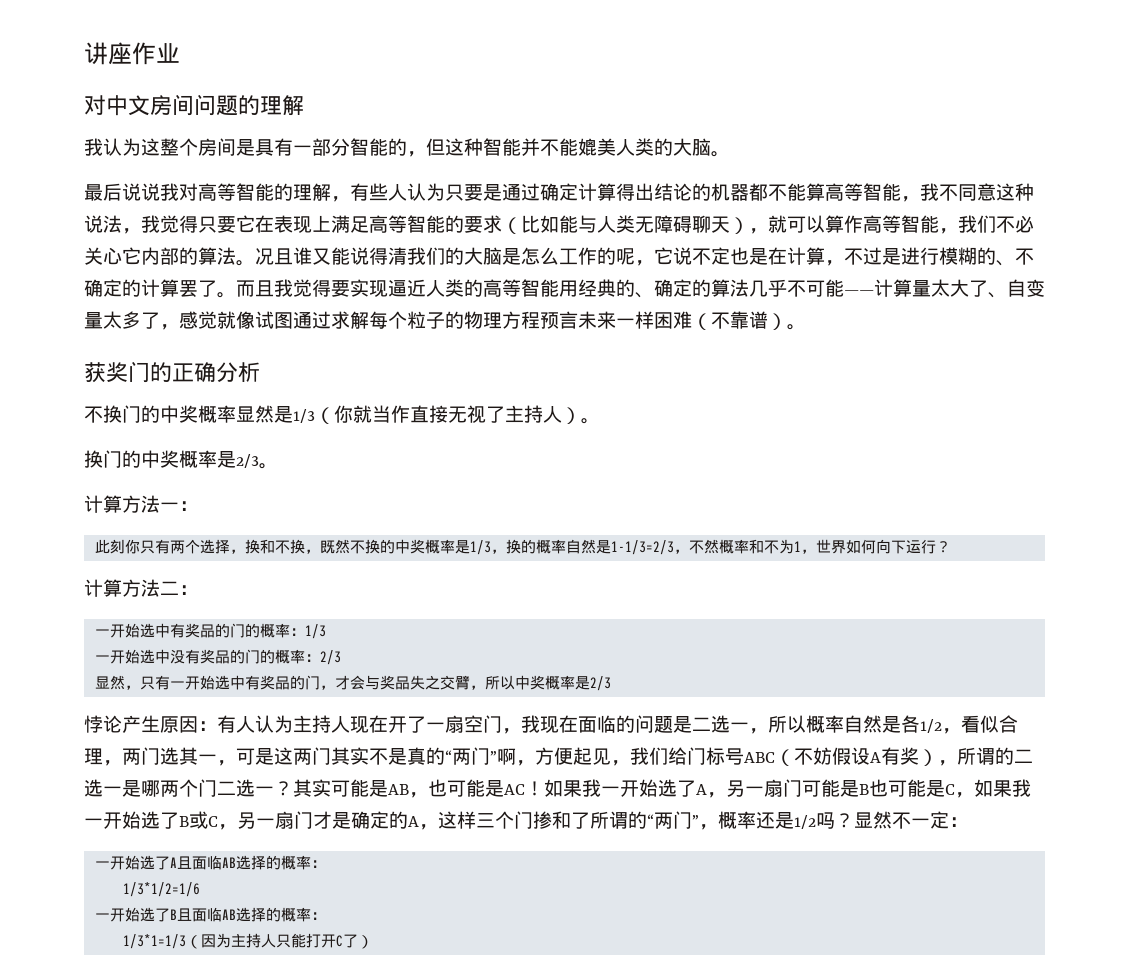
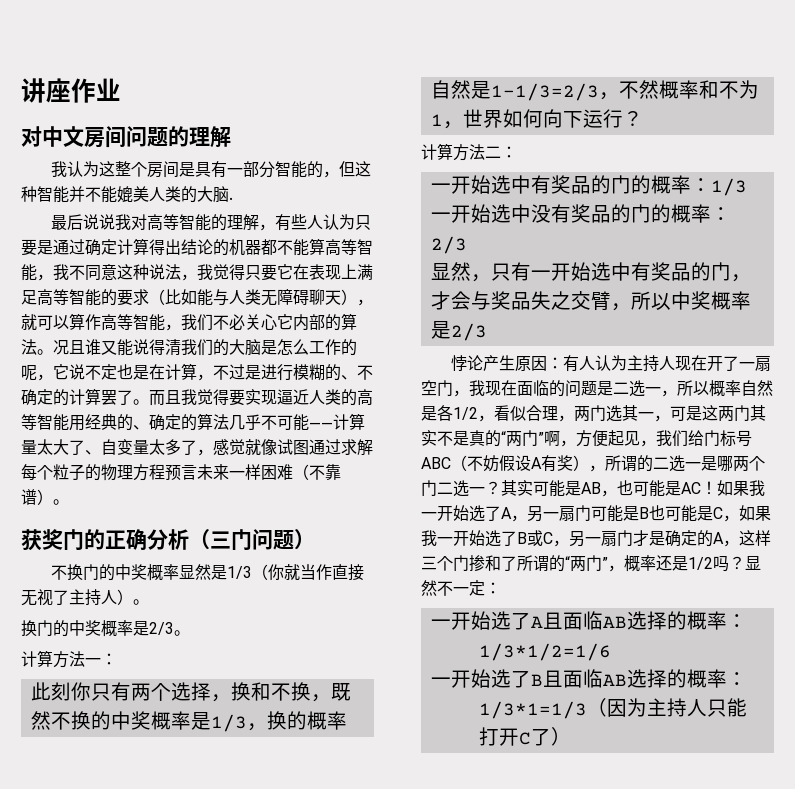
- 我认为这整个房间是具有一部分智能的，但这种智能并不能媲美人类的大脑。
+ 我认为这整个房间是具有一部分智能的，但这种智能并不能媲美人类的大脑.
- 获奖门的正确分析
+ 获奖门的正确分析（三门问题）

